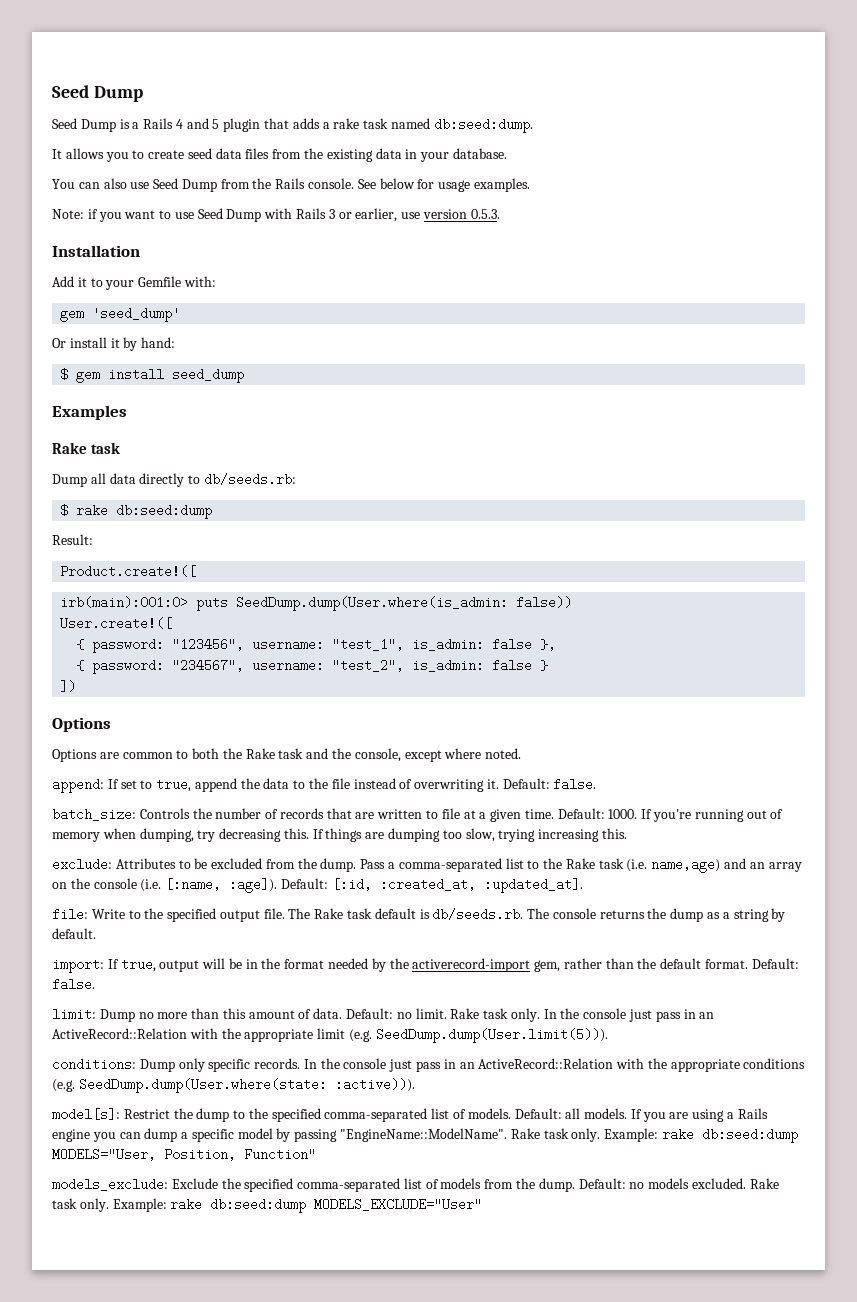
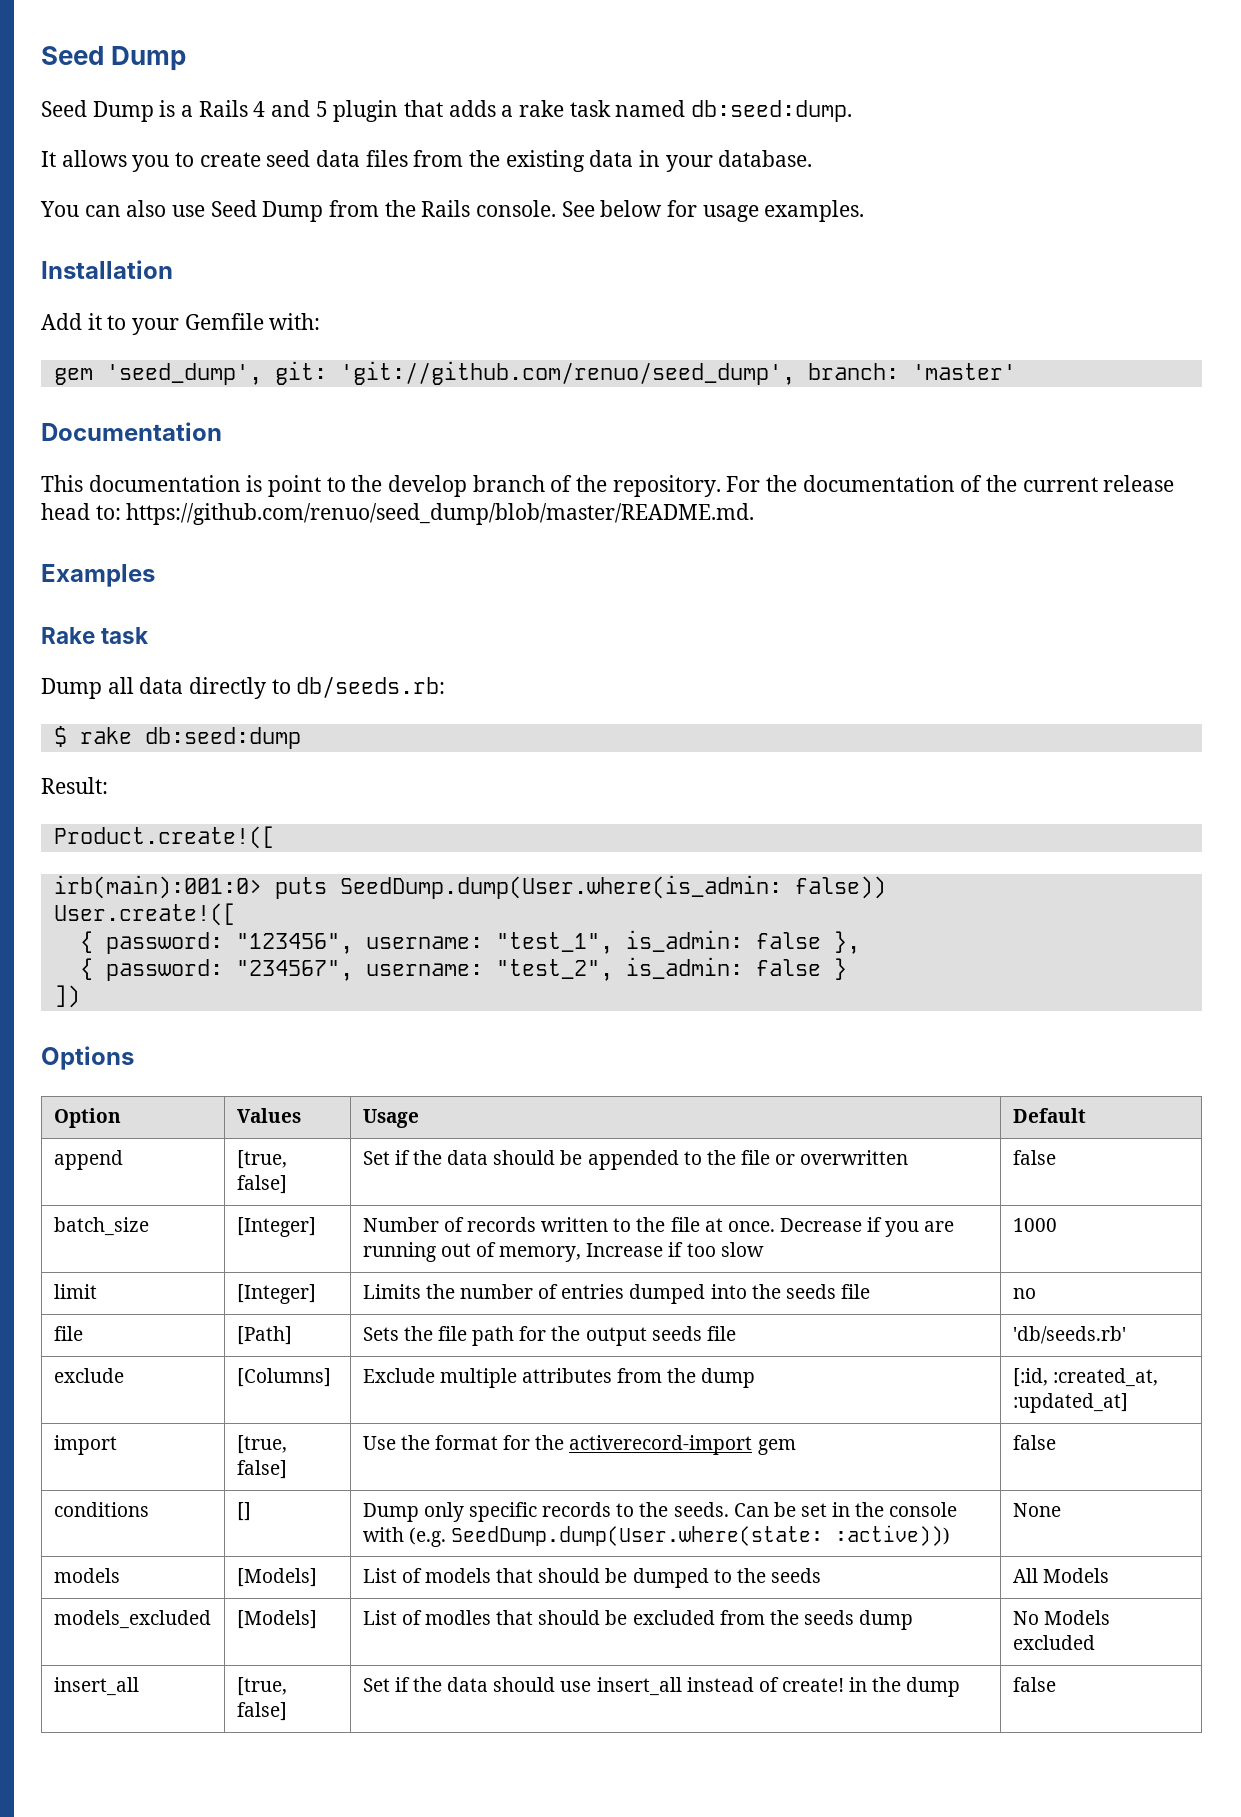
- Note: if you want to use Seed Dump with Rails 3 or earlier, use version 0.5.3.
- gem 'seed_dump'
- Or install it by hand:
- $ gem install seed_dump
+ gem 'seed_dump', git: 'git://github.com/renuo/seed_dump', branch: 'master'
+ Documentation
+ This documentation is point to the develop branch of the repository. For the documentation of the current release head to: https://github.com/renuo/seed_dump/blob/master/README.md.
- Options are common to both the Rake task and the console, except where noted.
- append: If set to true, append the data to the file instead of overwriting it. Default: false.
- batch_size: Controls the number of records that are written to file at a given time. Default: 1000. If you're running out of memory when dumping, try decreasing this. If things are dumping too slow, trying increasing this.
- exclude: Attributes to be excluded from the dump. Pass a comma-separated list to the Rake task (i.e. name,age) and an array on the console (i.e. [:name, :age]). Default: [:id, :created_at, :updated_at].
- file: Write to the specified output file. The Rake task default is db/seeds.rb. The console returns the dump as a string by default.
- import: If true, output will be in the format needed by the activerecord-import gem, rather than the default format. Default: false.
- limit: Dump no more than this amount of data. Default: no limit. Rake task only. In the console just pass in an ActiveRecord::Relation with the appropriate limit (e.g. SeedDump.dump(User.limit(5))).
- conditions: Dump only specific records. In the console just pass in an ActiveRecord::Relation with the appropriate conditions (e.g. SeedDump.dump(User.where(state: :active))).
- model[s]: Restrict the dump to the specified comma-separated list of models. Default: all models. If you are using a Rails engine you can dump a specific model by passing "EngineName::ModelName". Rake task only. Example: rake db:seed:dump MODELS="User, Position, Function"
- models_exclude: Exclude the specified comma-separated list of models from the dump. Default: no models excluded. Rake task only. Example: rake db:seed:dump MODELS_EXCLUDE="User"
+ Option | Values | Usage | Default
+ append | [true, false] | Set if the data should be appended to the file or overwritten | false
+ batch_size | [Integer] | Number of records written to the file at once. Decrease if you are running out of memory, Increase if too slow | 1000
+ limit | [Integer] | Limits the number of entries dumped into the seeds file | no
+ file | [Path] | Sets the file path for the output seeds file | 'db/seeds.rb'
+ exclude | [Columns] | Exclude multiple attributes from the dump | [:id, :created_at, :updated_at]
+ import | [true, false] | Use the format for the activerecord-import gem | false
+ conditions | [] | Dump only specific records to the seeds. Can be set in the console with (e.g. SeedDump.dump(User.where(state: :active))) | None
+ models | [Models] | List of models that should be dumped to the seeds | All Models
+ models_excluded | [Models] | List of modles that should be excluded from the seeds dump | No Models excluded
+ insert_all | [true, false] | Set if the data should use insert_all instead of create! in the dump | false

